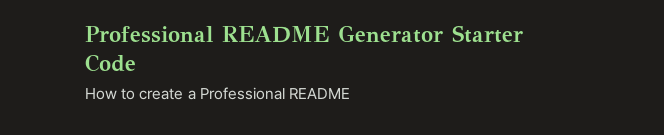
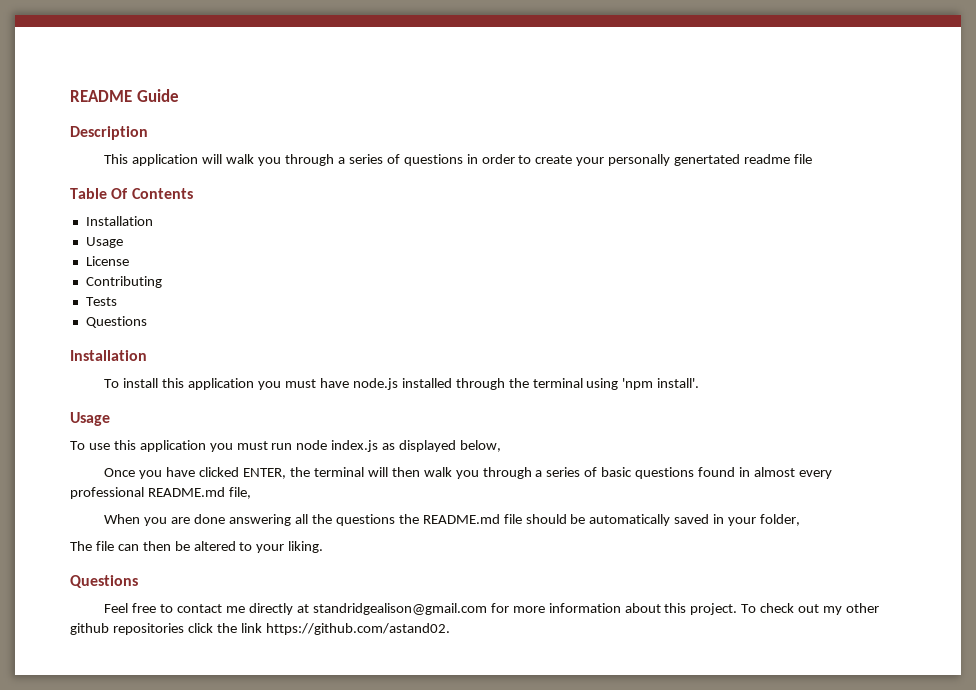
- Professional README Generator Starter Code
- How to create a Professional README
+ README Guide
+ Description
+ This application will walk you through a series of questions in order to create your personally genertated readme file
+ Table Of Contents
+ Installation
+ Usage
+ License
+ Contributing
+ Tests
+ Questions
+ Installation
+ To install this application you must have node.js installed through the terminal using 'npm install'.
+ Usage
+ To use this application you must run node index.js as displayed below,
+ Once you have clicked ENTER, the terminal will then walk you through a series of basic questions found in almost every professional README.md file,
+ When you are done answering all the questions the README.md file should be automatically saved in your folder,
+ The file can then be altered to your liking.
+ Questions
+ Feel free to contact me directly at standridgealison@gmail.com for more information about this project. To check out my other github repositories click the link https://github.com/astand02.

